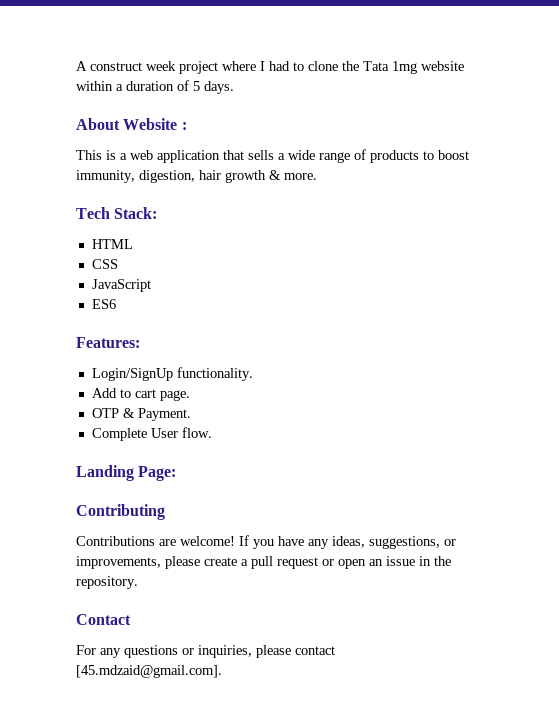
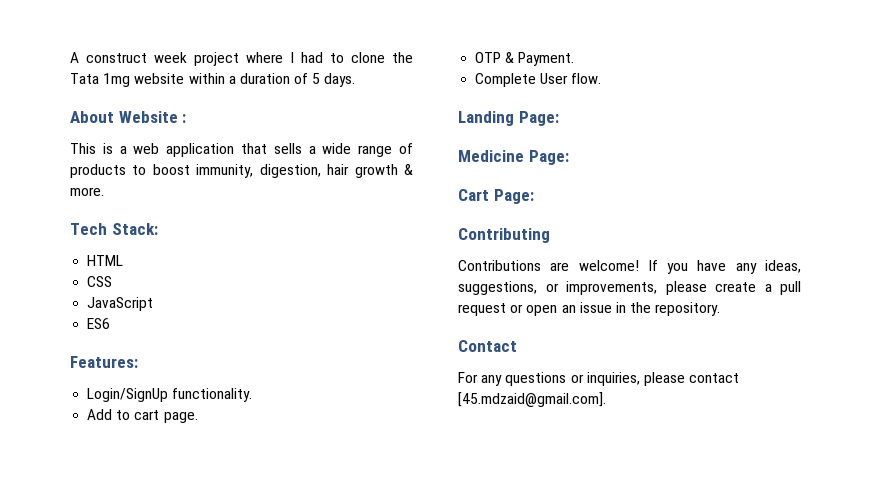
+ Medicine Page:
+ Cart Page:

